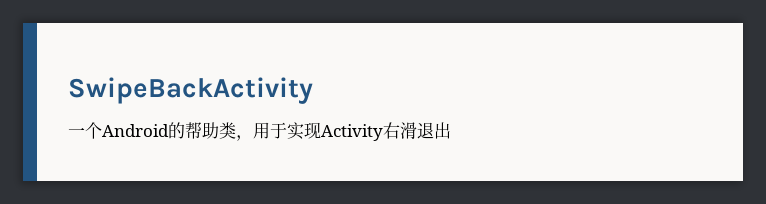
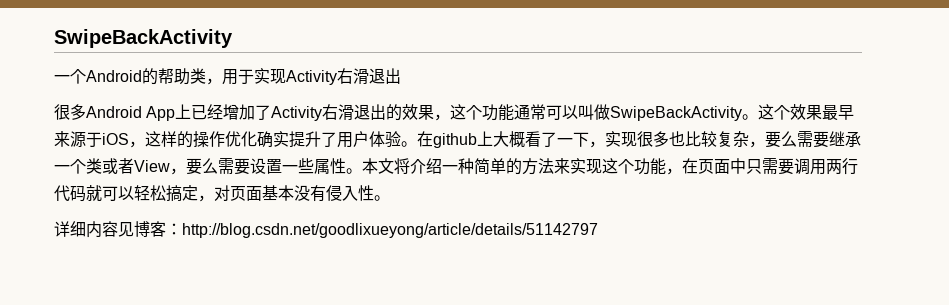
+ 很多Android App上已经增加了Activity右滑退出的效果，这个功能通常可以叫做SwipeBackActivity。这个效果最早来源于iOS，这样的操作优化确实提升了用户体验。在github上大概看了一下，实现很多也比较复杂，要么需要继承一个类或者View，要么需要设置一些属性。本文将介绍一种简单的方法来实现这个功能，在页面中只需要调用两行代码就可以轻松搞定，对页面基本没有侵入性。
+ 详细内容见博客：http://blog.csdn.net/goodlixueyong/article/details/51142797

